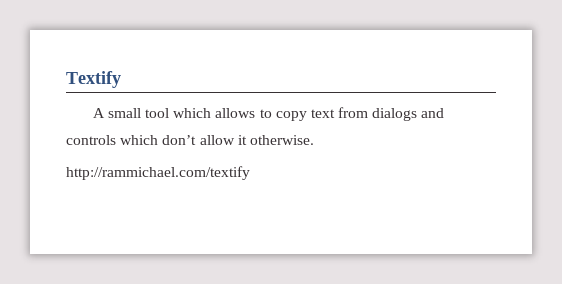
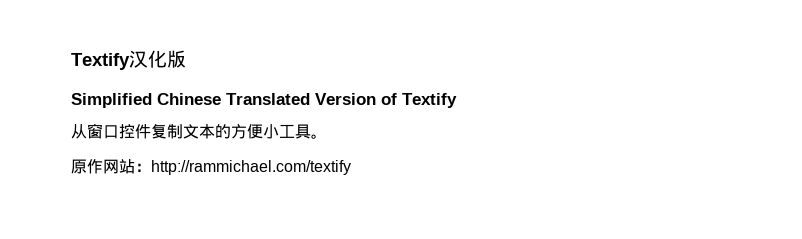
- Textify
- A small tool which allows to copy text from dialogs and controls which don’t allow it otherwise.
- http://rammichael.com/textify
+ Textify汉化版
+ Simplified Chinese Translated Version of Textify
+ 从窗口控件复制文本的方便小工具。
+ 原作网站：http://rammichael.com/textify

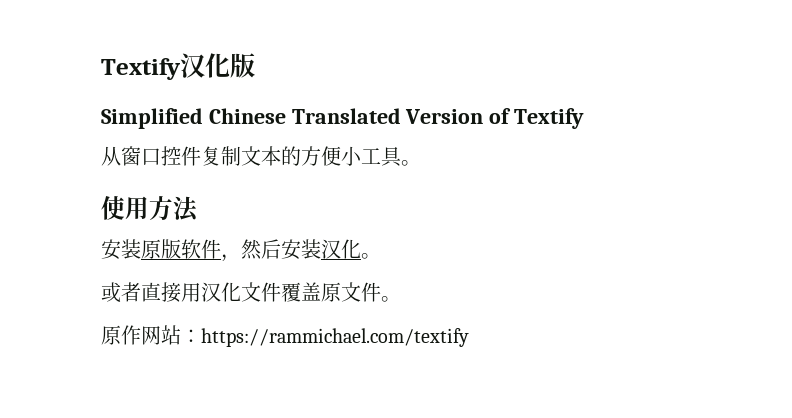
+ 使用方法
+ 安装原版软件，然后安装汉化。
+ 或者直接用汉化文件覆盖原文件。
- 原作网站：http://rammichael.com/textify
+ 原作网站：https://rammichael.com/textify

